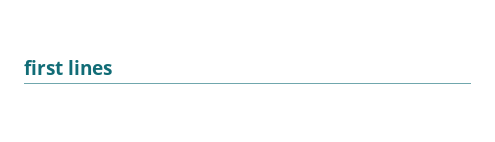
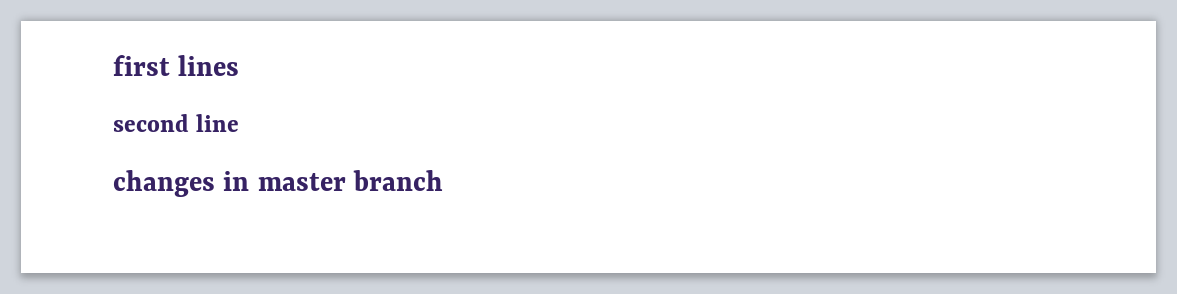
+ second line
+ changes in master branch

